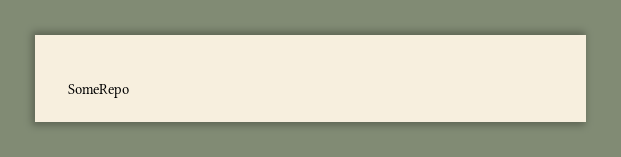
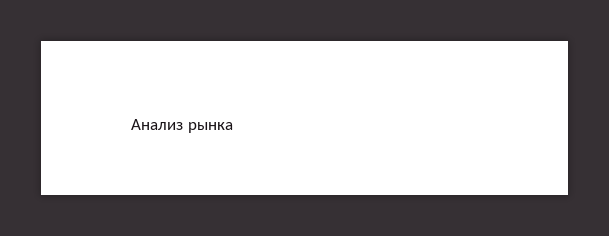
- SomeRepo
+ Анализ рынка

